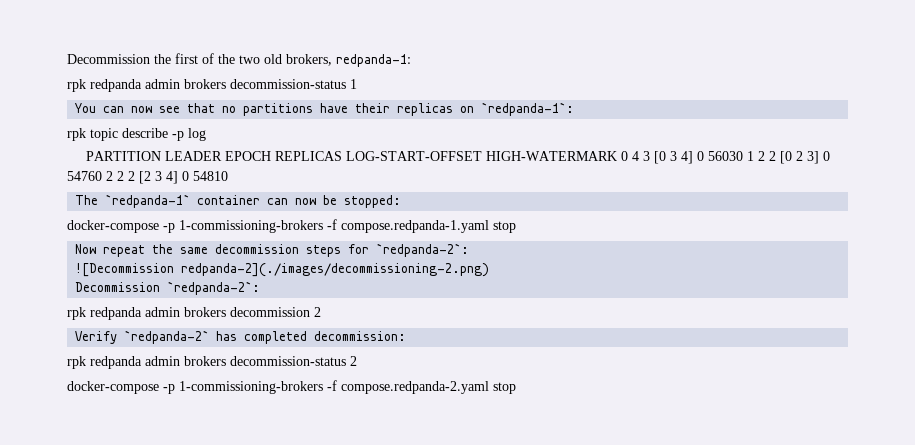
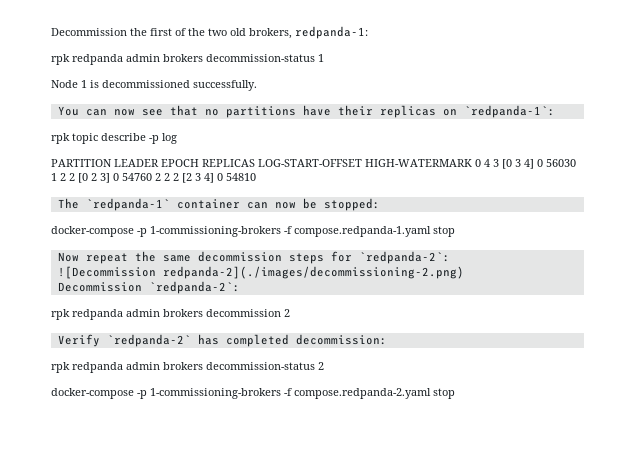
+ Node 1 is decommissioned successfully.

